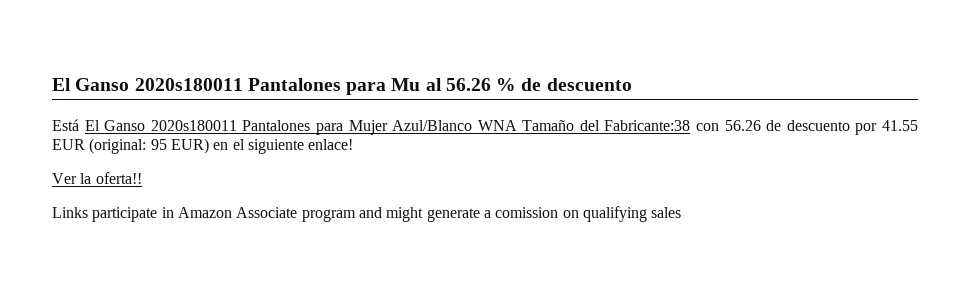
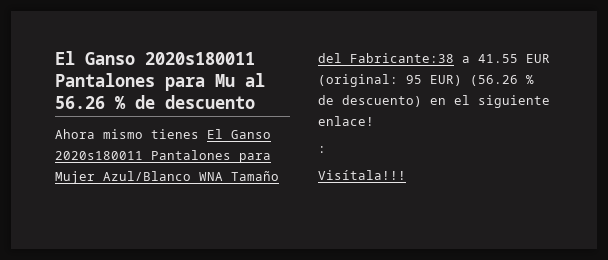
- Está El Ganso 2020s180011 Pantalones para Mujer Azul/Blanco WNA Tamaño del Fabricante:38 con 56.26 de descuento por 41.55 EUR (original: 95 EUR) en el siguiente enlace!
+ Ahora mismo tienes El Ganso 2020s180011 Pantalones para Mujer Azul/Blanco WNA Tamaño del Fabricante:38 a 41.55 EUR (original: 95 EUR) (56.26 % de descuento) en el siguiente enlace!
- Ver la oferta!!
- Links participate in Amazon Associate program and might generate a comission on qualifying sales
+ :
+ Visítala!!!

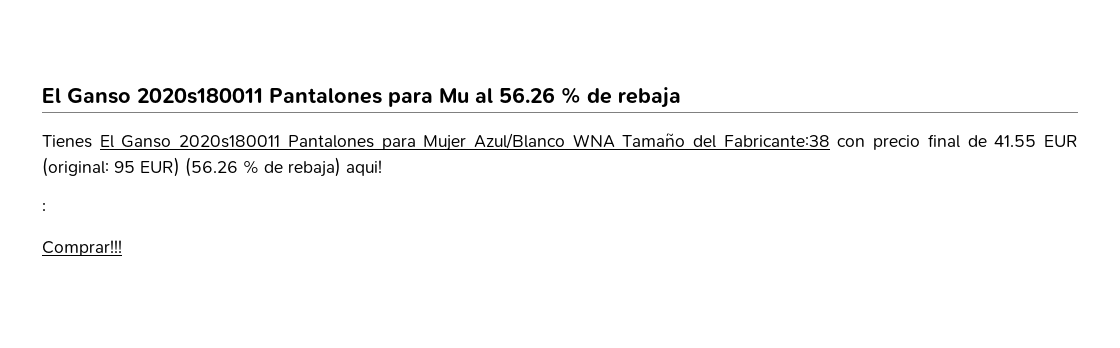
- El Ganso 2020s180011 Pantalones para Mu al 56.26 % de descuento
- Ahora mismo tienes El Ganso 2020s180011 Pantalones para Mujer Azul/Blanco WNA Tamaño del Fabricante:38 a 41.55 EUR (original: 95 EUR) (56.26 % de descuento) en el siguiente enlace!
+ El Ganso 2020s180011 Pantalones para Mu al 56.26 % de rebaja
+ Tienes El Ganso 2020s180011 Pantalones para Mujer Azul/Blanco WNA Tamaño del Fabricante:38 con precio final de 41.55 EUR (original: 95 EUR) (56.26 % de rebaja) aqui!
- Visítala!!!
+ Comprar!!!

